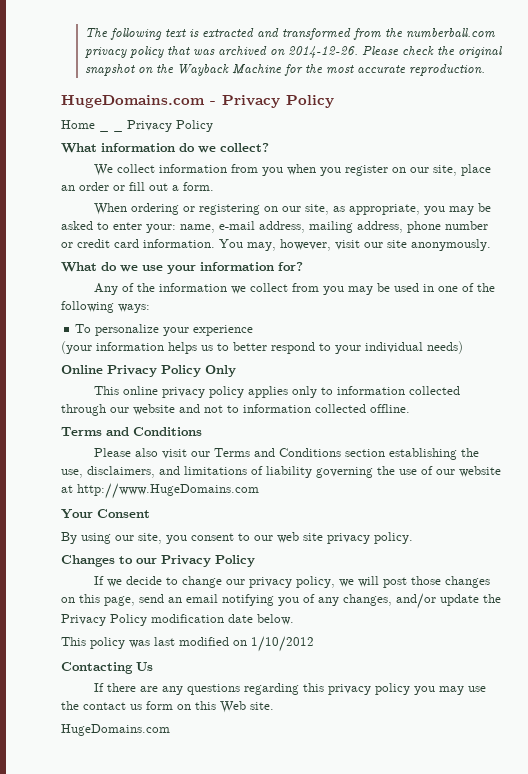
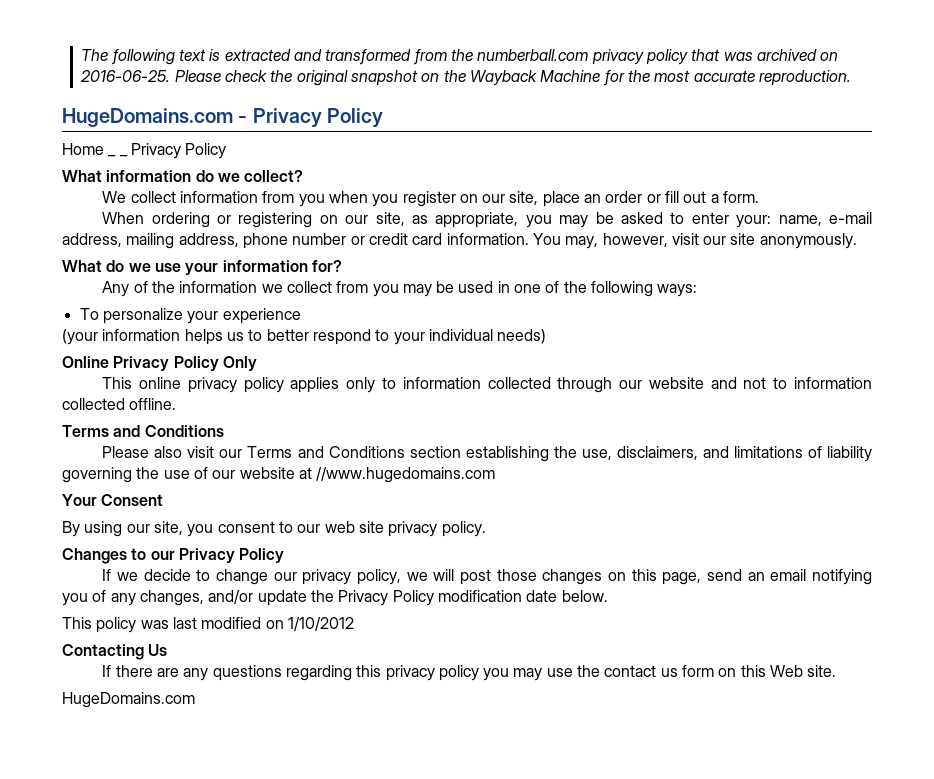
- The following text is extracted and transformed from the numberball.com privacy policy that was archived on 2014-12-26.
+ The following text is extracted and transformed from the numberball.com privacy policy that was archived on 2016-06-25.
- Please also visit our Terms and Conditions section establishing the use, disclaimers, and limitations of liability governing the use of our website at http://www.HugeDomains.com
+ Please also visit our Terms and Conditions section establishing the use, disclaimers, and limitations of liability governing the use of our website at //www.hugedomains.com

